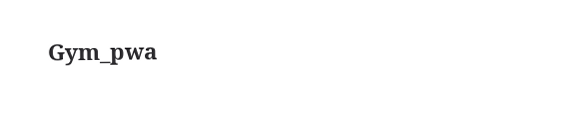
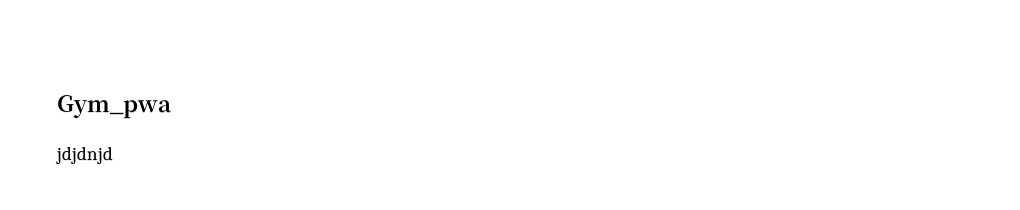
+ jdjdnjd

